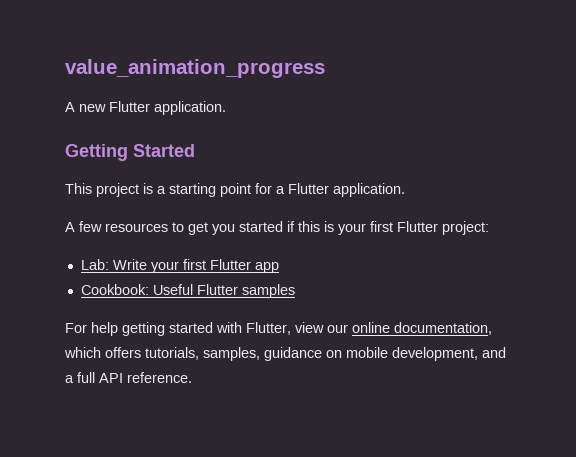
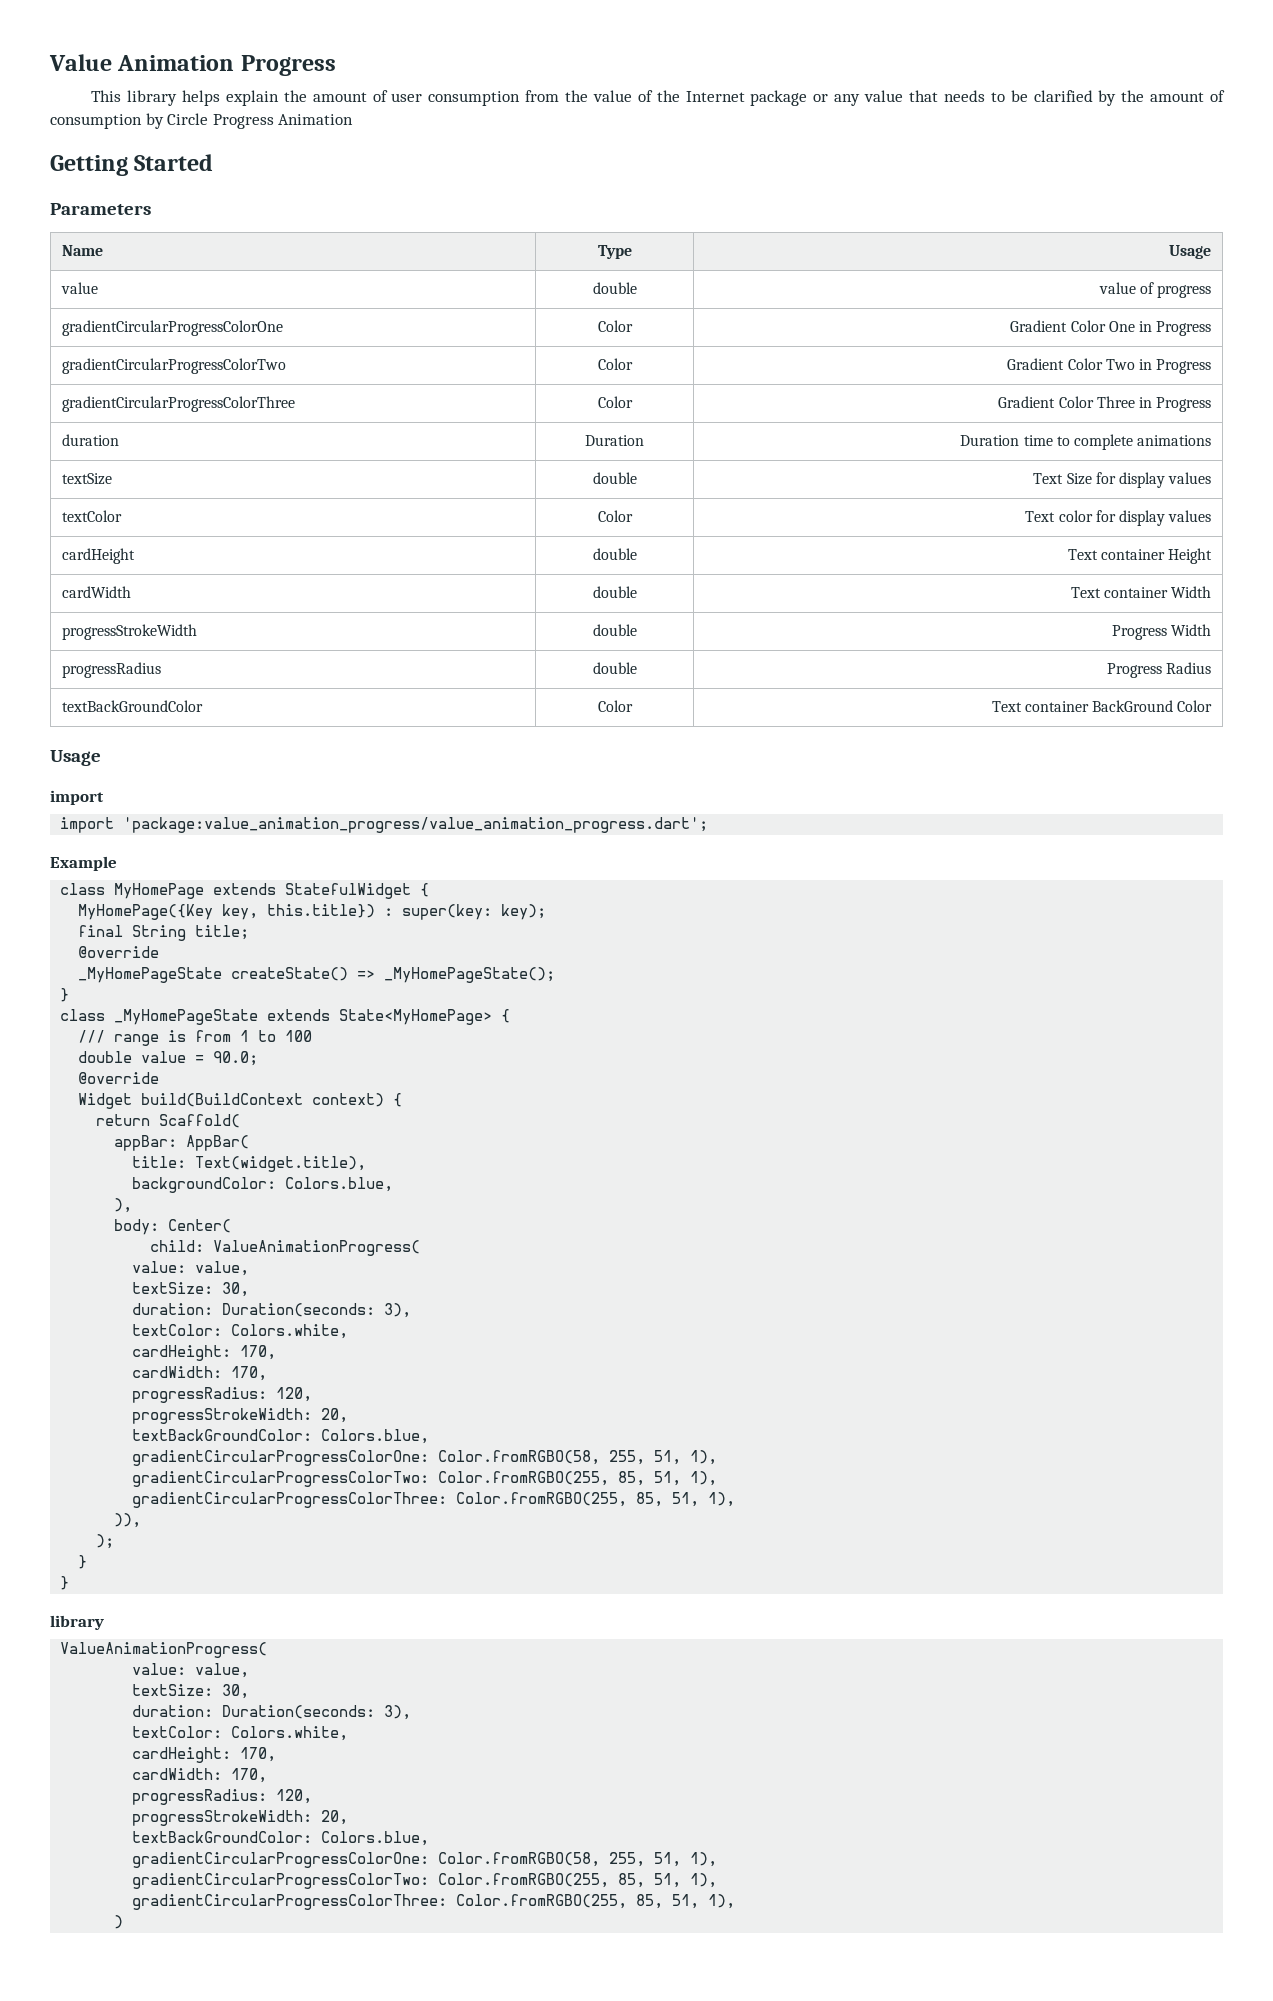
- value_animation_progress
- A new Flutter application.
+ Value Animation Progress
+ This library helps explain the amount of user consumption from the value of the Internet package or any value that needs to be clarified by the amount of consumption by Circle Progress Animation
  Getting Started
- This project is a starting point for a Flutter application.
- A few resources to get you started if this is your first Flutter project:
- Lab: Write your first Flutter app
- Cookbook: Useful Flutter samples
- For help getting started with Flutter, view our online documentation, which offers tutorials, samples, guidance on mobile development, and a full API reference.
+ Parameters
+ Name | Type | Usage
+ value | double | value of progress
+ gradientCircularProgressColorOne | Color | Gradient Color One in Progress
+ gradientCircularProgressColorTwo | Color | Gradient Color Two in Progress
+ gradientCircularProgressColorThree | Color | Gradient Color Three in Progress
+ duration | Duration | Duration time to complete animations
+ textSize | double | Text Size for display values
+ textColor | Color | Text color for display values
+ cardHeight | double | Text container Height
+ cardWidth | double | Text container Width
+ progressStrokeWidth | double | Progress Width
+ progressRadius | double | Progress Radius
+ textBackGroundColor | Color | Text container BackGround Color
+ Usage
+ import
+ import 'package:value_animation_progress/value_animation_progress.dart';
+ Example
+ class MyHomePage extends StatefulWidget {
+ MyHomePage({Key key, this.title}) : super(key: key);
+ final String title;
+ @override
+ _MyHomePageState createState() => _MyHomePageState();
+ }
+ class _MyHomePageState extends State<MyHomePage> {
+ /// range is from 1 to 100
+ double value = 90.0;
+ @override
+ Widget build(BuildContext context) {
+ return Scaffold(
+ appBar: AppBar(
+ title: Text(widget.title),
+ backgroundColor: Colors.blue,
+ ),
+ body: Center(
+ child: ValueAnimationProgress(
+ value: value,
+ textSize: 30,
+ duration: Duration(seconds: 3),
+ textColor: Colors.white,
+ cardHeight: 170,
+ cardWidth: 170,
+ progressRadius: 120,
+ progressStrokeWidth: 20,
+ textBackGroundColor: Colors.blue,
+ gradientCircularProgressColorOne: Color.fromRGBO(58, 255, 51, 1),
+ gradientCircularProgressColorTwo: Color.fromRGBO(255, 85, 51, 1),
+ gradientCircularProgressColorThree: Color.fromRGBO(255, 85, 51, 1),
+ )),
+ );
+ }
+ }
+ library
+ ValueAnimationProgress(
+ value: value,
+ textSize: 30,
+ duration: Duration(seconds: 3),
+ textColor: Colors.white,
+ cardHeight: 170,
+ cardWidth: 170,
+ progressRadius: 120,
+ progressStrokeWidth: 20,
+ textBackGroundColor: Colors.blue,
+ gradientCircularProgressColorOne: Color.fromRGBO(58, 255, 51, 1),
+ gradientCircularProgressColorTwo: Color.fromRGBO(255, 85, 51, 1),
+ gradientCircularProgressColorThree: Color.fromRGBO(255, 85, 51, 1),
+ )

